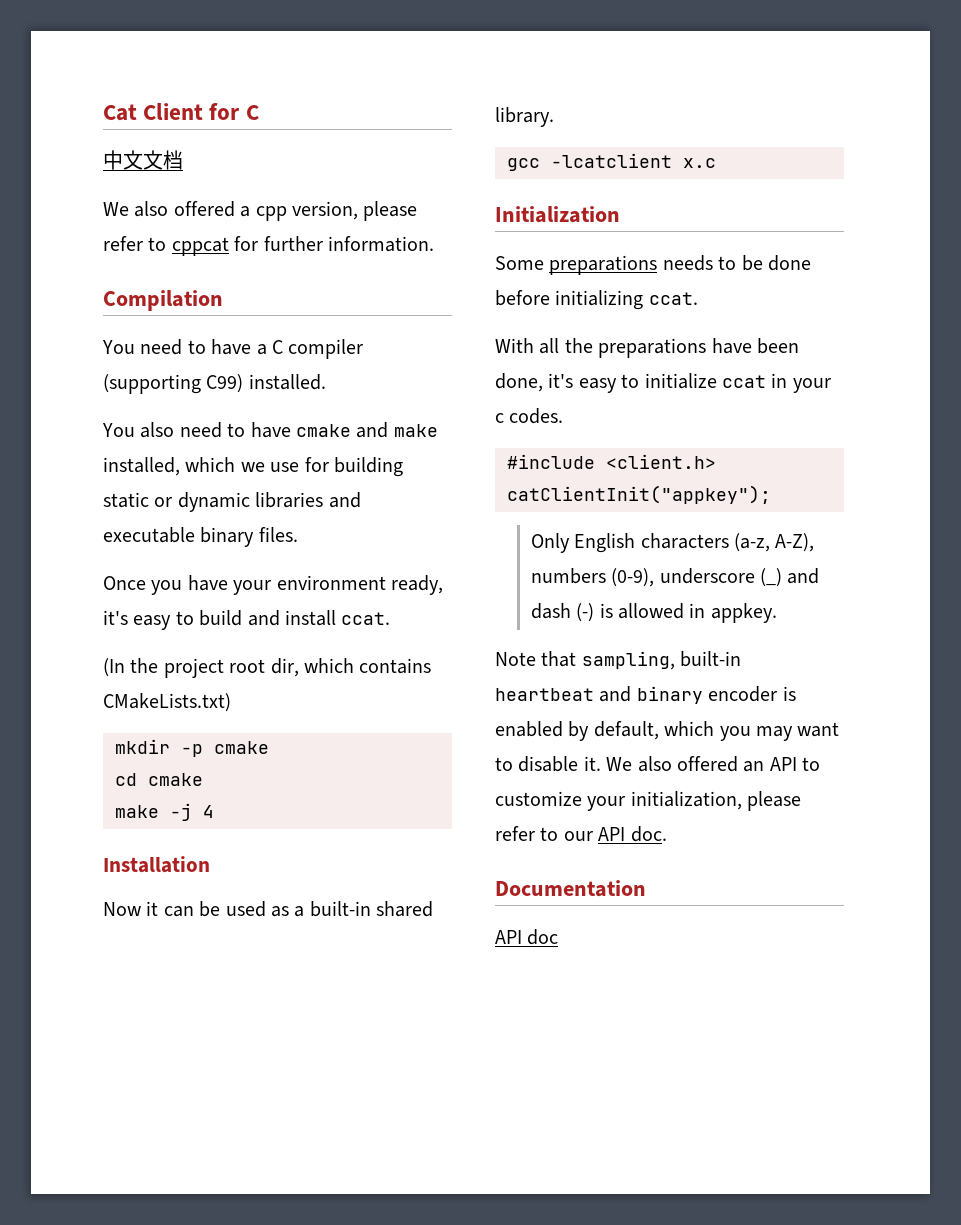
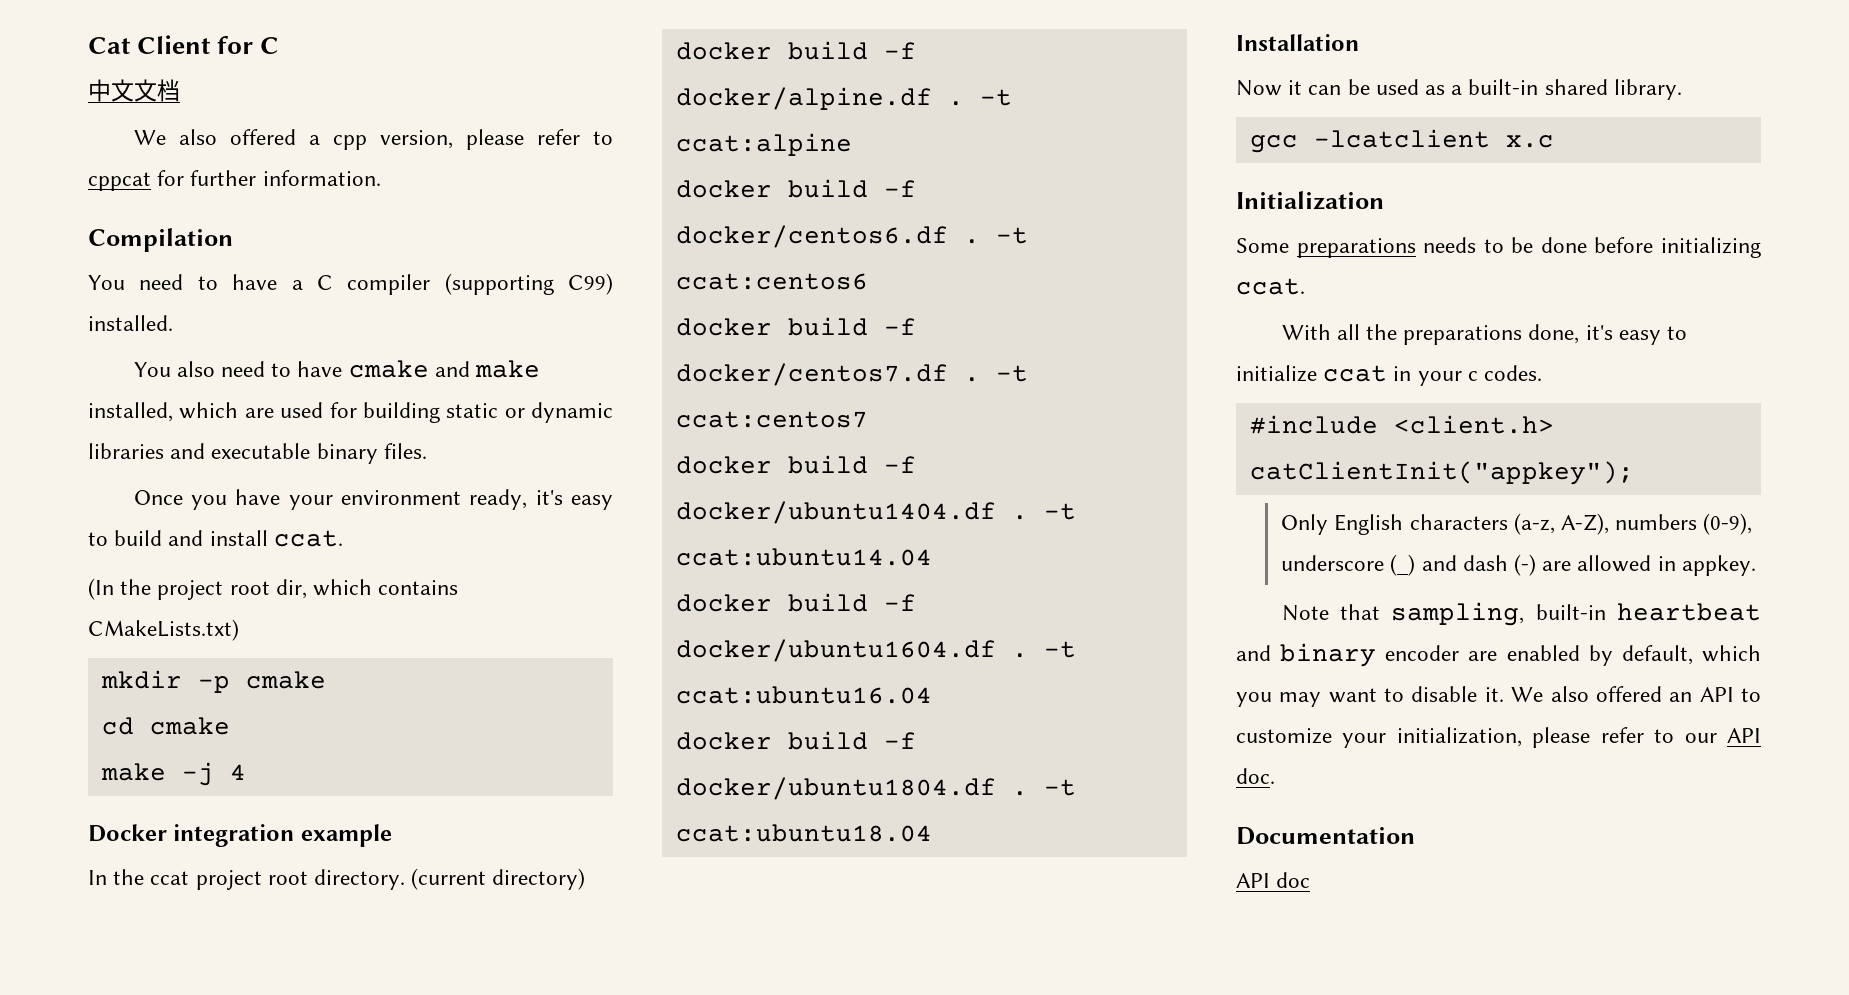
- You also need to have cmake and make installed, which we use for building static or dynamic libraries and executable binary files.
+ You also need to have cmake and make installed, which are used for building static or dynamic libraries and executable binary files.
+ Docker integration example
+ In the ccat project root directory. (current directory)
+ docker build -f docker/alpine.df . -t ccat:alpine
+ docker build -f docker/centos6.df . -t ccat:centos6
+ docker build -f docker/centos7.df . -t ccat:centos7
+ docker build -f docker/ubuntu1404.df . -t ccat:ubuntu14.04
+ docker build -f docker/ubuntu1604.df . -t ccat:ubuntu16.04
+ docker build -f docker/ubuntu1804.df . -t ccat:ubuntu18.04
- With all the preparations have been done, it's easy to initialize ccat in your c codes.
+ With all the preparations done, it's easy to initialize ccat in your c codes.
- Only English characters (a-z, A-Z), numbers (0-9), underscore (_) and dash (-) is allowed in appkey.
+ Only English characters (a-z, A-Z), numbers (0-9), underscore (_) and dash (-) are allowed in appkey.
- Note that sampling, built-in heartbeat and binary encoder is enabled by default, which you may want to disable it.
+ Note that sampling, built-in heartbeat and binary encoder are enabled by default, which you may want to disable it.

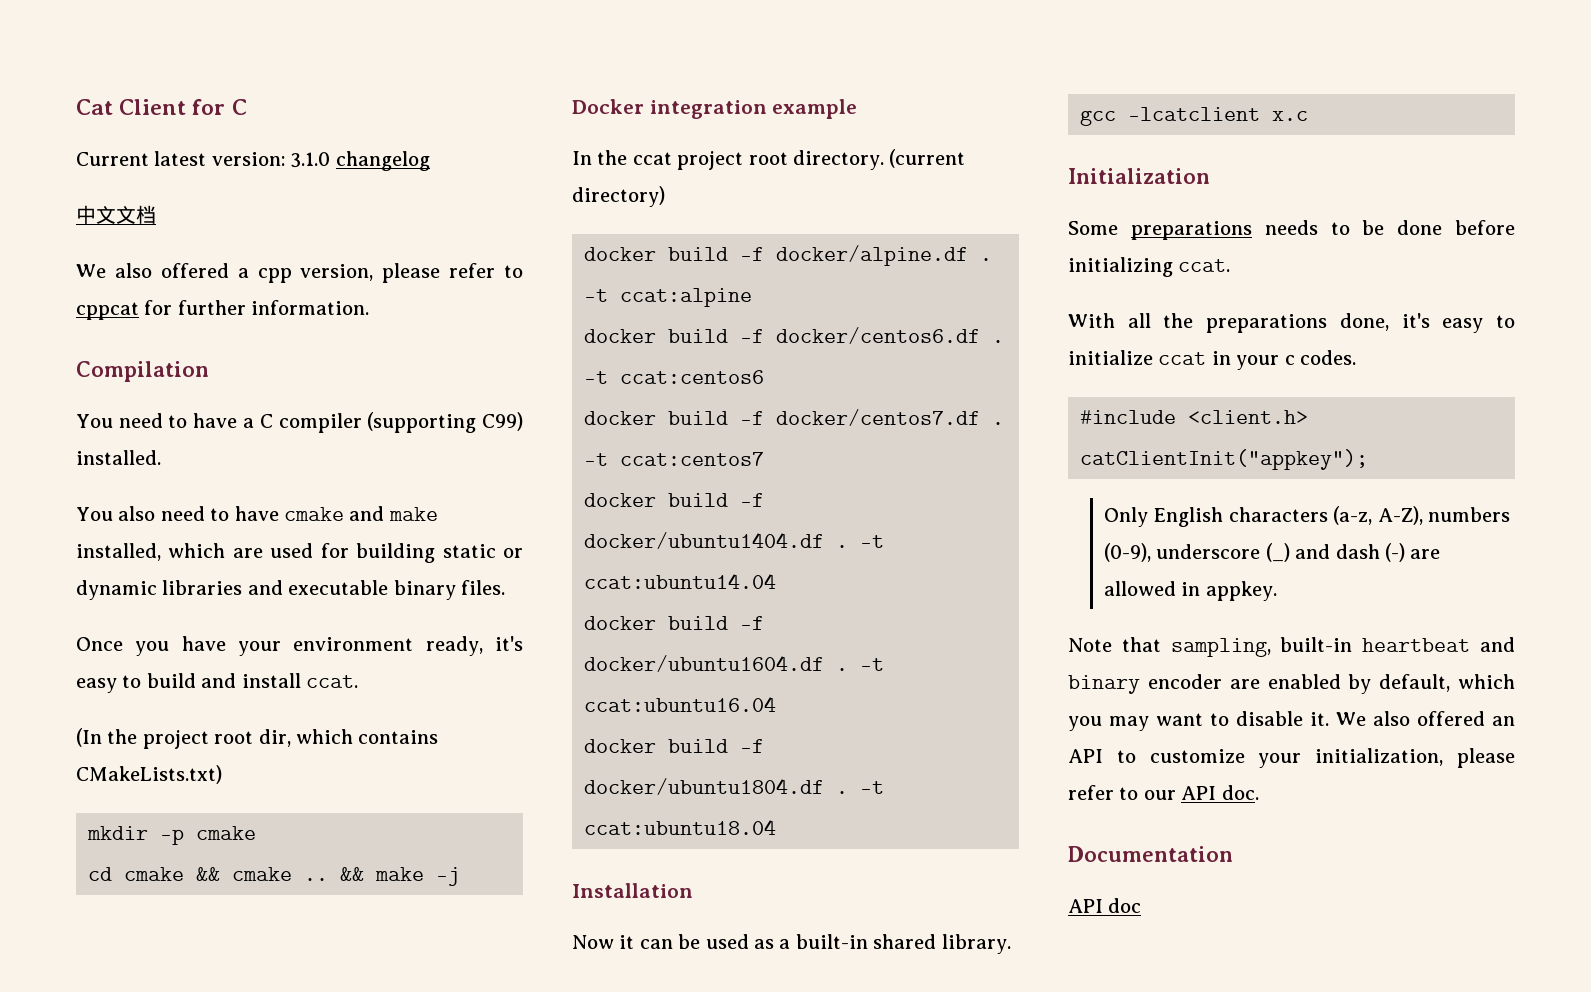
+ Current latest version: 3.1.0 changelog
- cd cmake
- make -j 4
+ cd cmake && cmake .. && make -j

